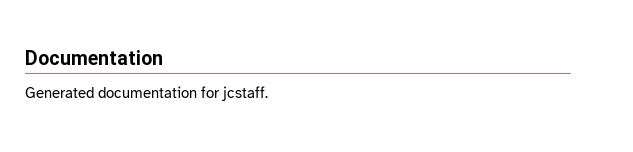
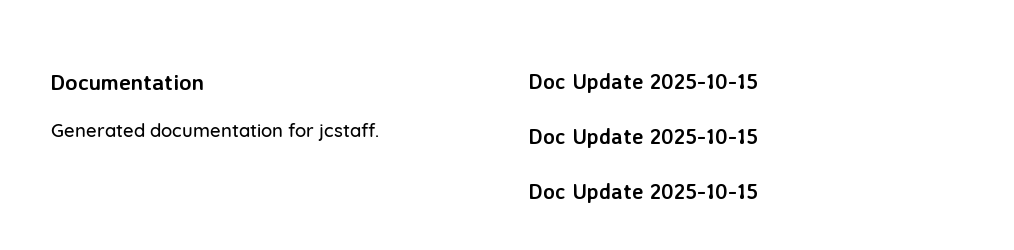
  Generated documentation for jcstaff.
+ Doc Update 2025-10-15
+ Doc Update 2025-10-15
+ Doc Update 2025-10-15

